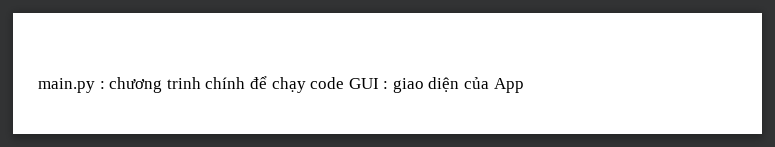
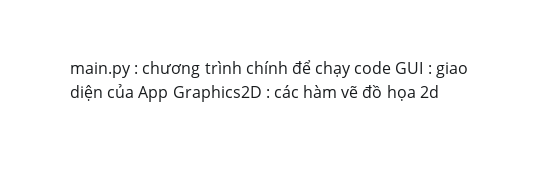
- main.py : chương trinh chính để chạy code GUI : giao diện của App
+ main.py : chương trình chính để chạy code GUI : giao diện của App Graphics2D : các hàm vẽ đồ họa 2d

